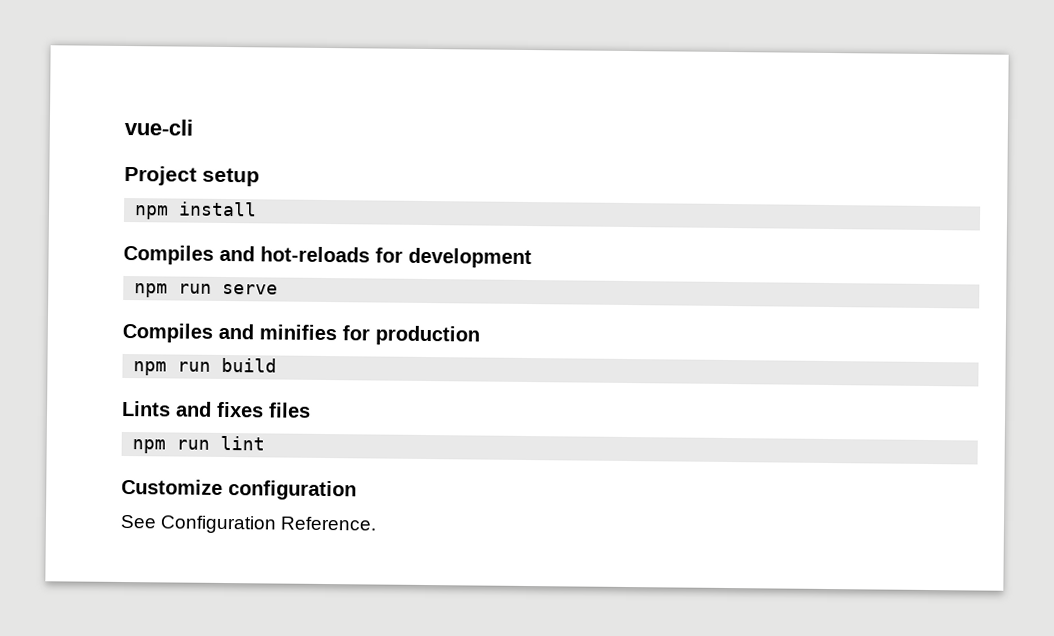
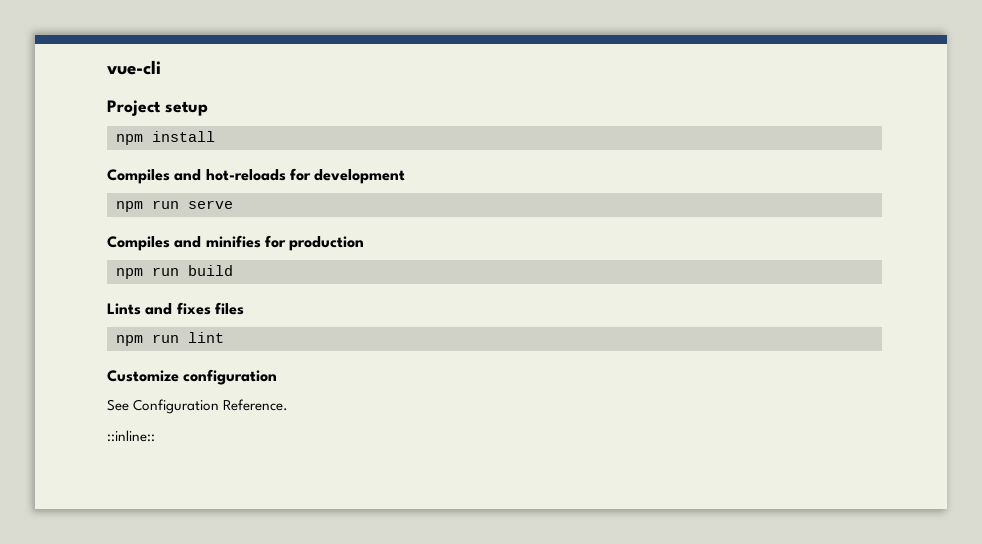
+ ::inline::

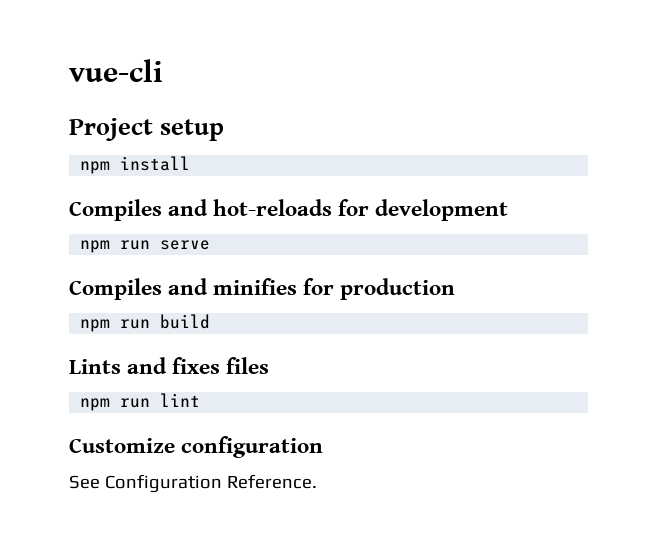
- ::inline::

